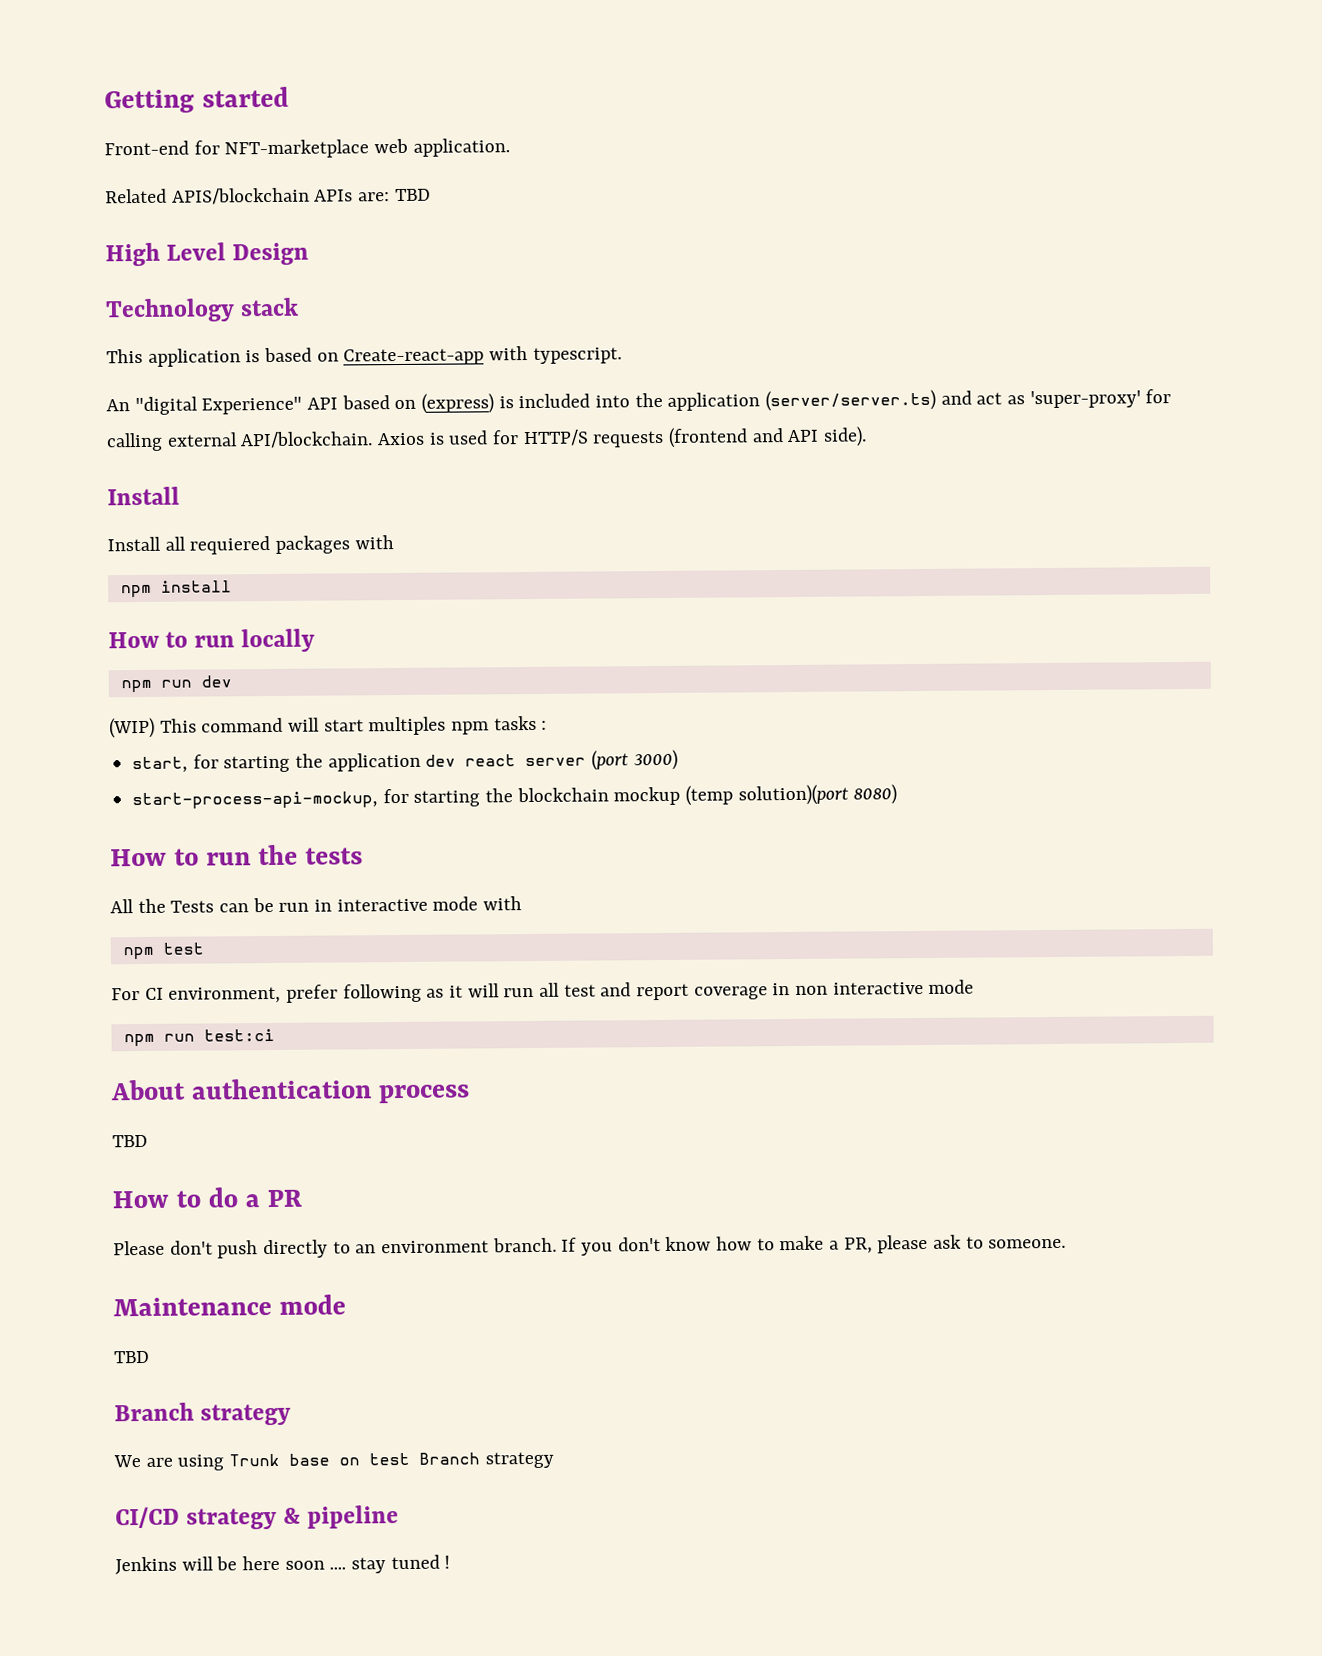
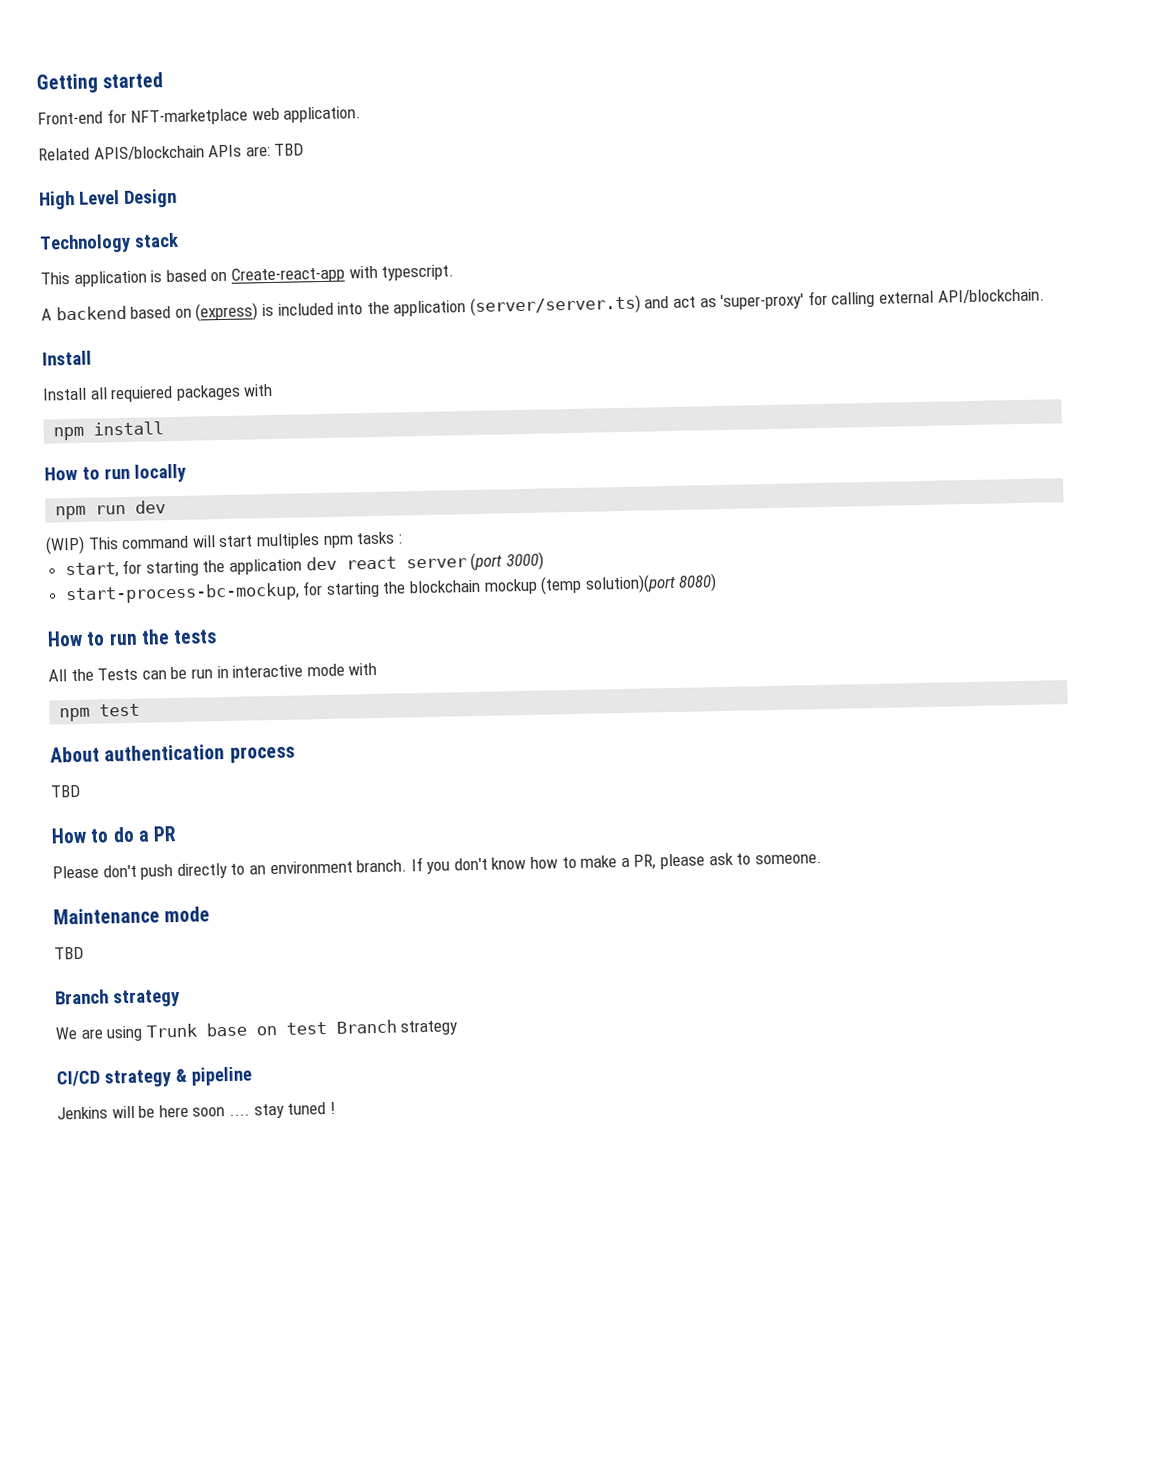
- An "digital Experience" API based on (express) is included into the application (server/server.ts) and act as 'super-proxy' for calling external API/blockchain. Axios is used for HTTP/S requests (frontend and API side).
+ A backend based on (express) is included into the application (server/server.ts) and act as 'super-proxy' for calling external API/blockchain.
- start-process-api-mockup, for starting the blockchain mockup (temp solution)(port 8080)
+ start-process-bc-mockup, for starting the blockchain mockup (temp solution)(port 8080)
- For CI environment, prefer following as it will run all test and report coverage in non interactive mode
- npm run test:ci

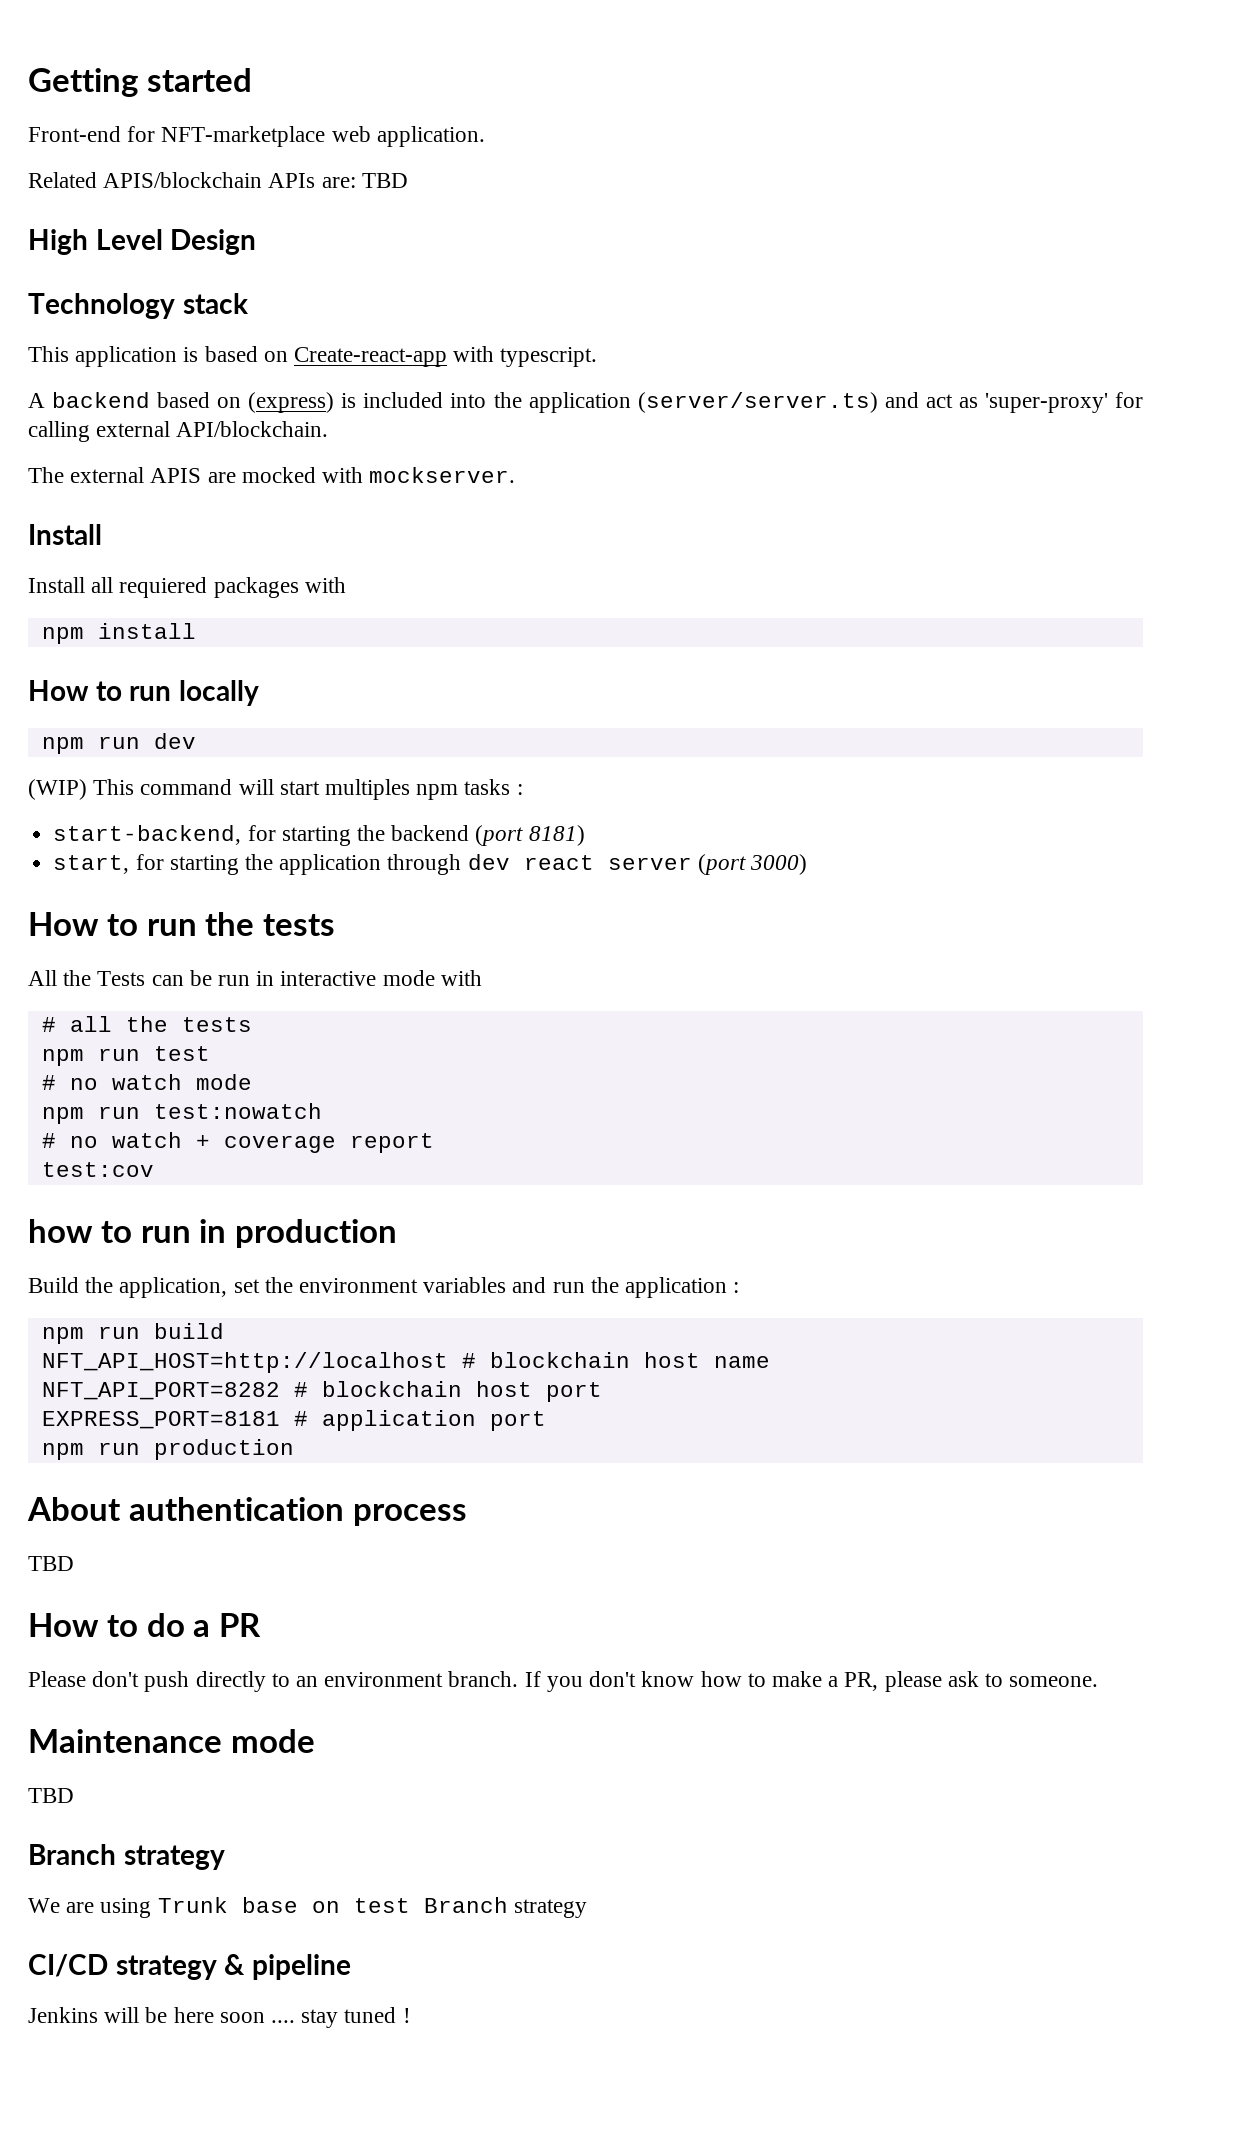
+ The external APIS are mocked with mockserver.
+ start-backend, for starting the backend (port 8181)
- start, for starting the application dev react server (port 3000)
+ start, for starting the application through dev react server (port 3000)
- start-process-bc-mockup, for starting the blockchain mockup (temp solution)(port 8080)
- npm test
+ # all the tests
+ npm run test
+ # no watch mode
+ npm run test:nowatch
+ # no watch + coverage report
+ test:cov
+ how to run in production
+ Build the application, set the environment variables and run the application :
+ npm run build
+ NFT_API_HOST=http://localhost # blockchain host name
+ NFT_API_PORT=8282 # blockchain host port
+ EXPRESS_PORT=8181 # application port
+ npm run production

